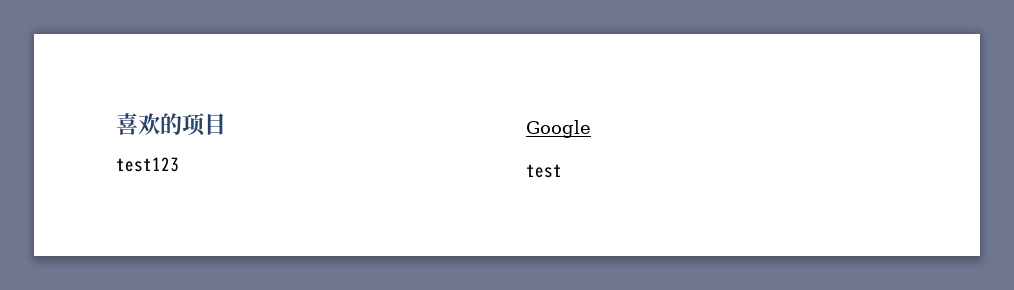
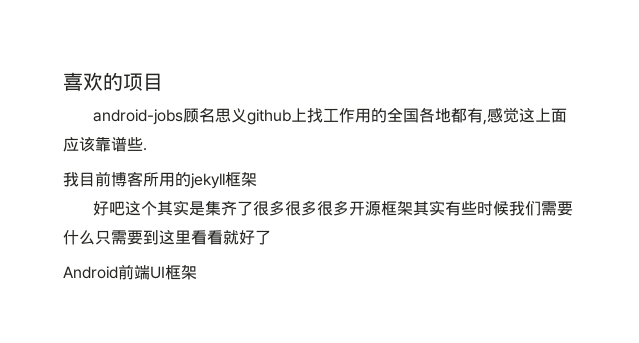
- test123
- Google
- test
+ android-jobs顾名思义github上找工作用的全国各地都有,感觉这上面应该靠谱些.
+ 我目前博客所用的jekyll框架
+ 好吧这个其实是集齐了很多很多很多开源框架其实有些时候我们需要什么只需要到这里看看就好了
+ Android前端UI框架

